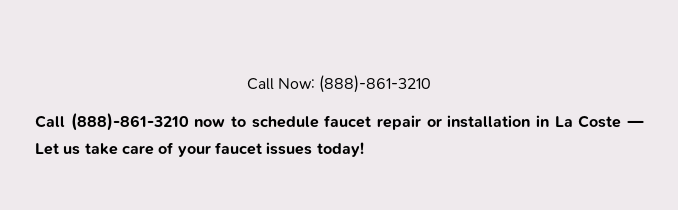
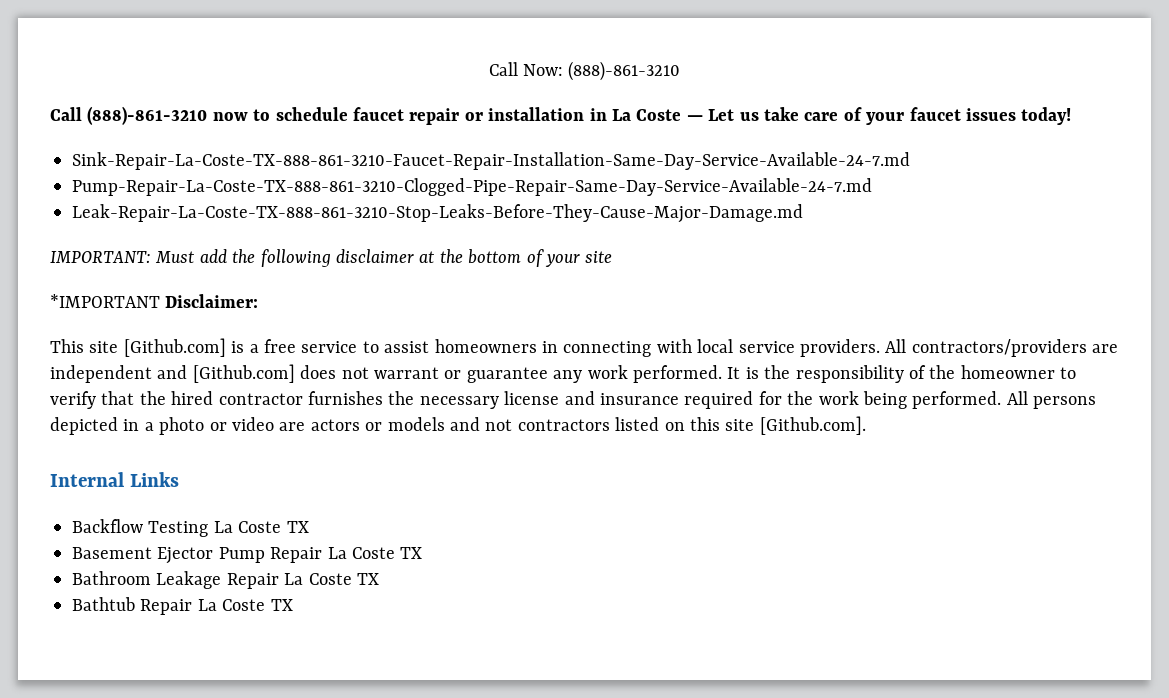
+ Sink-Repair-La-Coste-TX-888-861-3210-Faucet-Repair-Installation-Same-Day-Service-Available-24-7.md
+ Pump-Repair-La-Coste-TX-888-861-3210-Clogged-Pipe-Repair-Same-Day-Service-Available-24-7.md
+ Leak-Repair-La-Coste-TX-888-861-3210-Stop-Leaks-Before-They-Cause-Major-Damage.md
+ IMPORTANT: Must add the following disclaimer at the bottom of your site
+ *IMPORTANT Disclaimer:
+ This site [Github.com] is a free service to assist homeowners in connecting with local service providers. All contractors/providers are independent and [Github.com] does not warrant or guarantee any work performed. It is the responsibility of the homeowner to verify that the hired contractor furnishes the necessary license and insurance required for the work being performed. All persons depicted in a photo or video are actors or models and not contractors listed on this site [Github.com].
+ Internal Links
+ Backflow Testing La Coste TX
+ Basement Ejector Pump Repair La Coste TX
+ Bathroom Leakage Repair La Coste TX
+ Bathtub Repair La Coste TX

